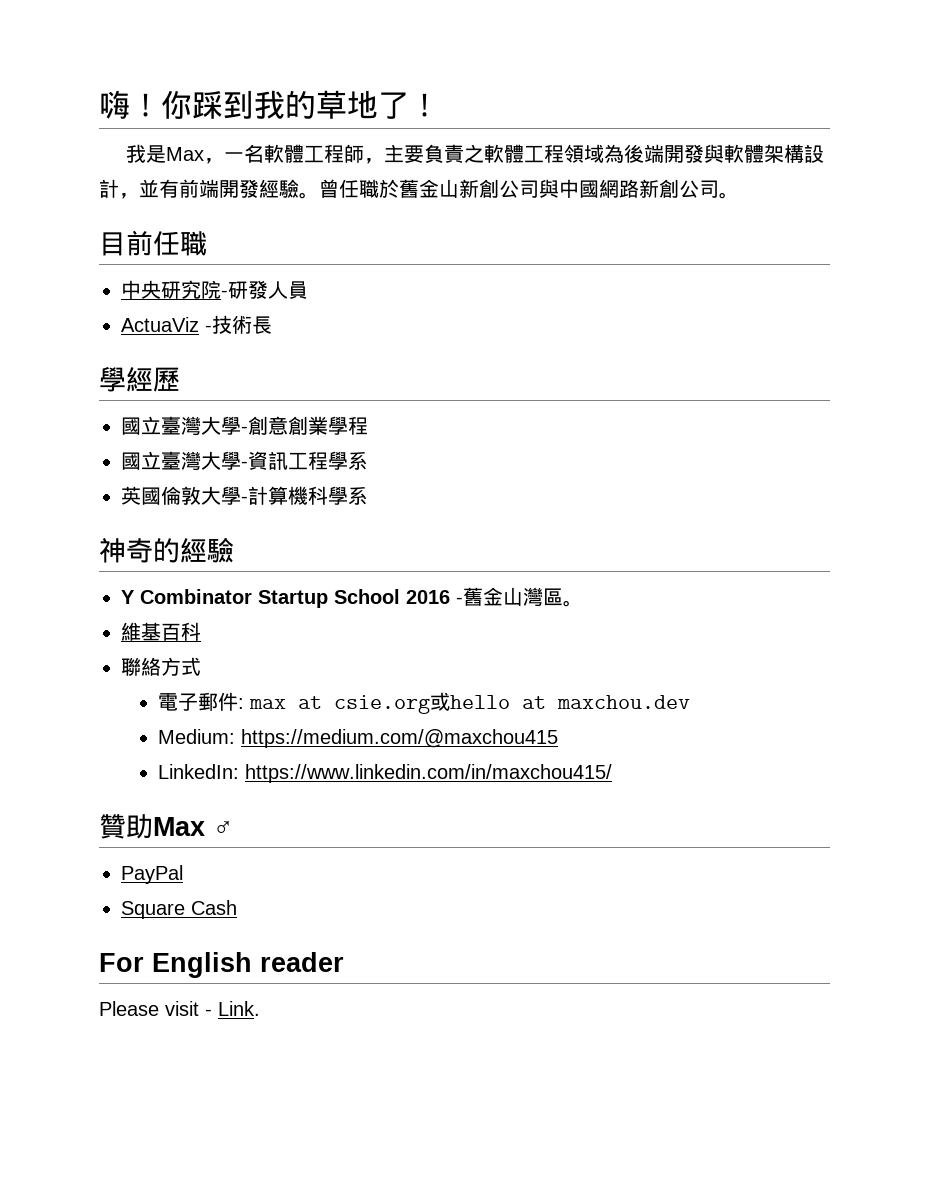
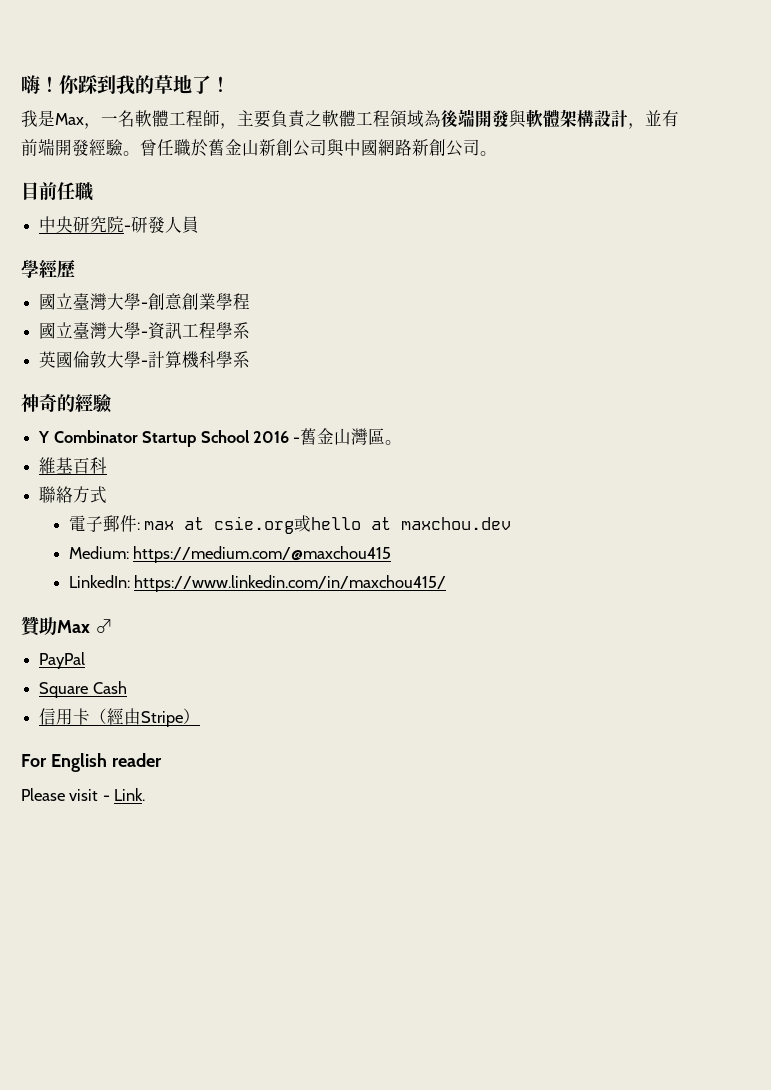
- ActuaViz -技術長
+ 信用卡（經由Stripe）

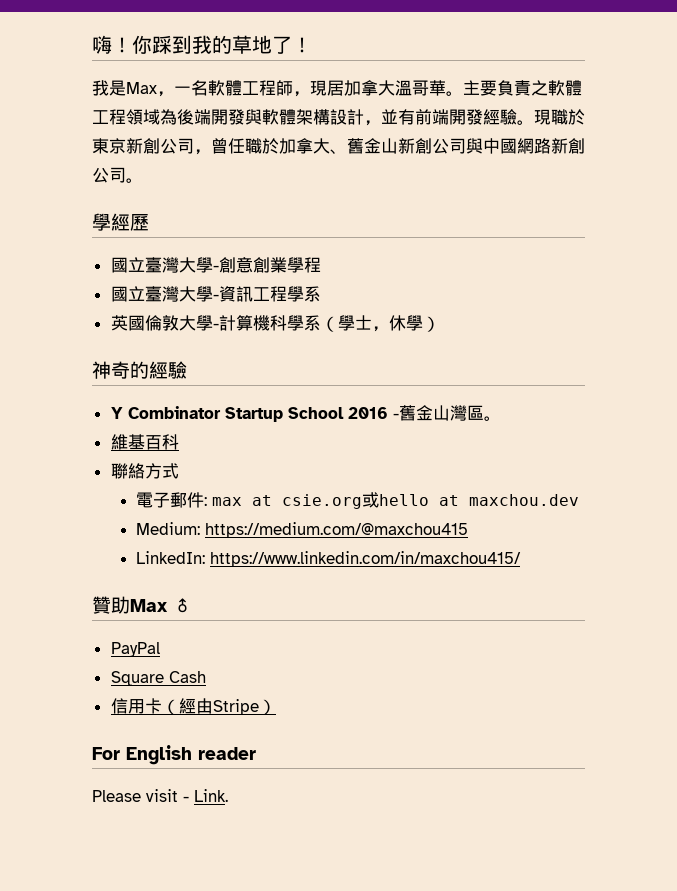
- 我是Max，一名軟體工程師，主要負責之軟體工程領域為後端開發與軟體架構設計，並有前端開發經驗。
+ 我是Max，一名軟體工程師，現居加拿大溫哥華。主要負責之軟體工程領域為後端開發與軟體架構設計，並有前端開發經驗。
- 曾任職於舊金山新創公司與中國網路新創公司。
+ 現職於東京新創公司，曾任職於加拿大、舊金山新創公司與中國網路新創公司。
- 目前任職
- 中央研究院-研發人員
- 英國倫敦大學-計算機科學系
+ 英國倫敦大學-計算機科學系（學士，休學）

